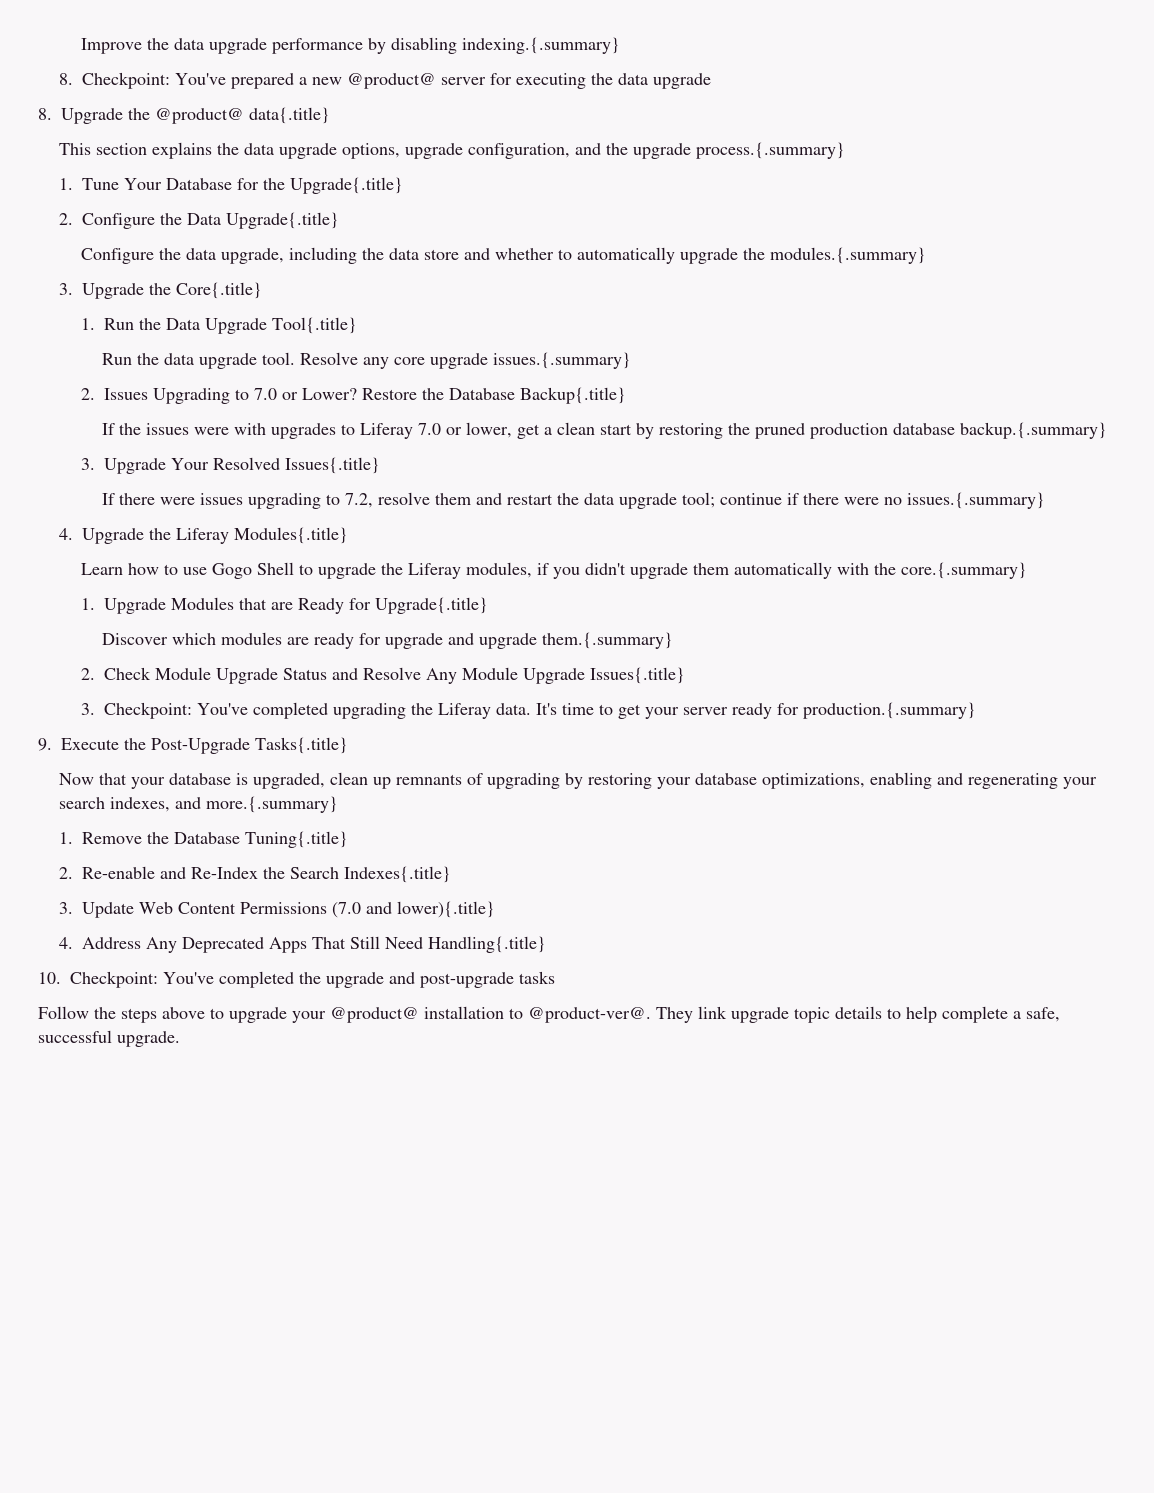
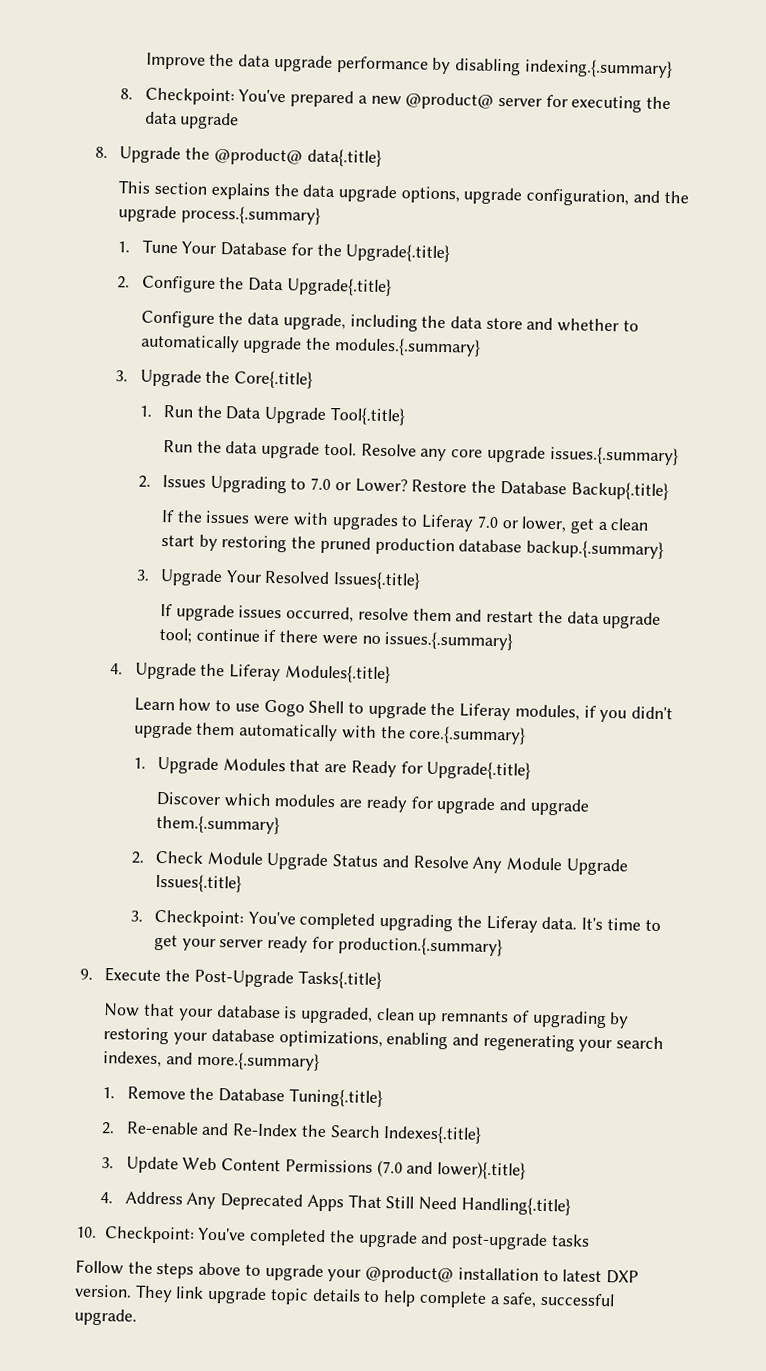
- If there were issues upgrading to 7.2, resolve them and restart the data upgrade tool; continue if there were no issues.{.summary}
+ If upgrade issues occurred, resolve them and restart the data upgrade tool; continue if there were no issues.{.summary}
- Follow the steps above to upgrade your @product@ installation to @product-ver@.
+ Follow the steps above to upgrade your @product@ installation to latest DXP version.

